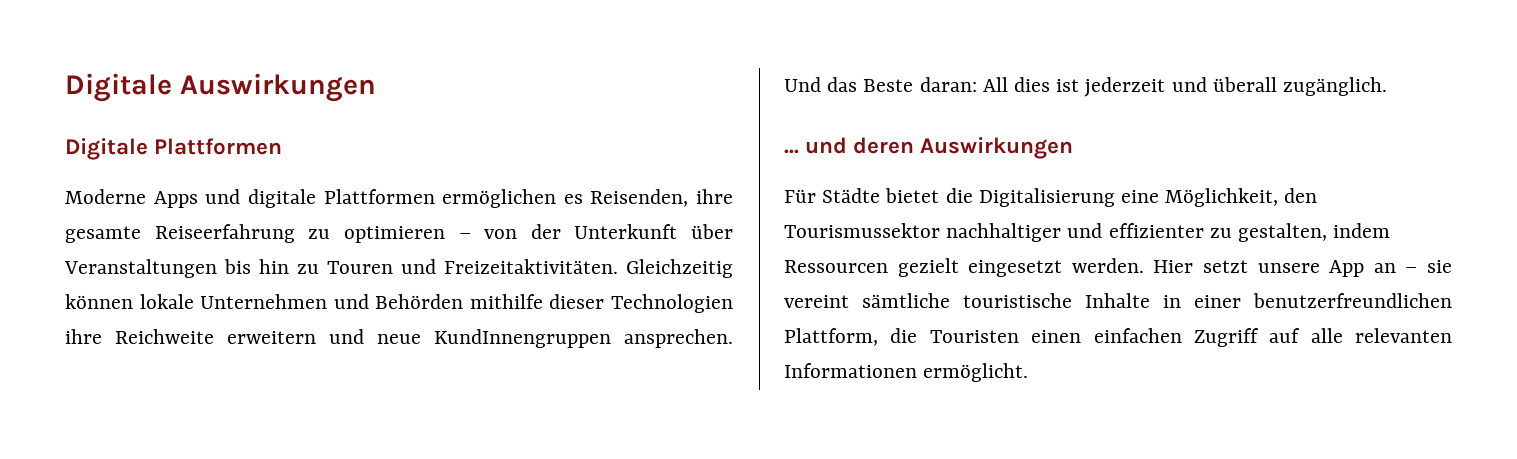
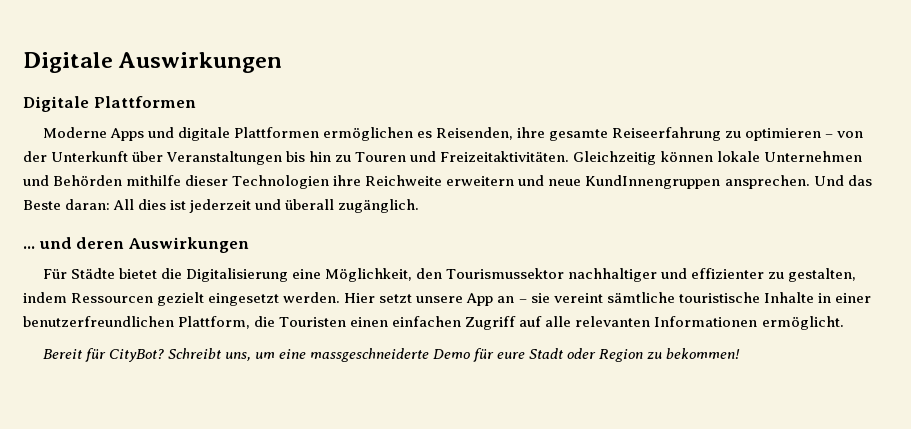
+ Bereit für CityBot? Schreibt uns, um eine massgeschneiderte Demo für eure Stadt oder Region zu bekommen!

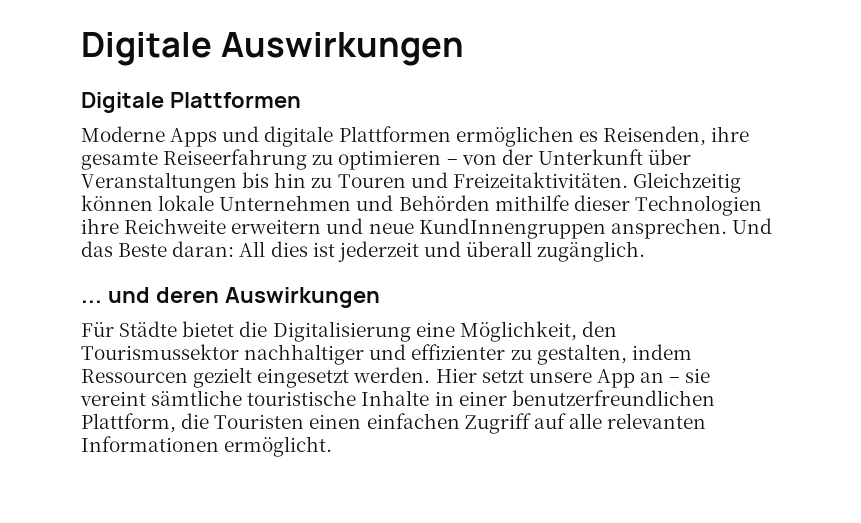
- Bereit für CityBot? Schreibt uns, um eine massgeschneiderte Demo für eure Stadt oder Region zu bekommen!

